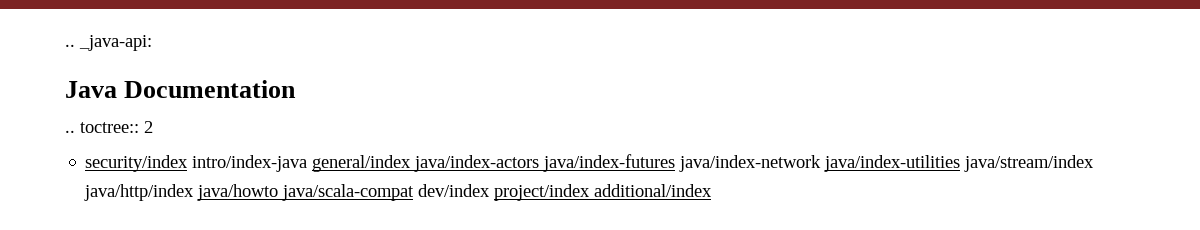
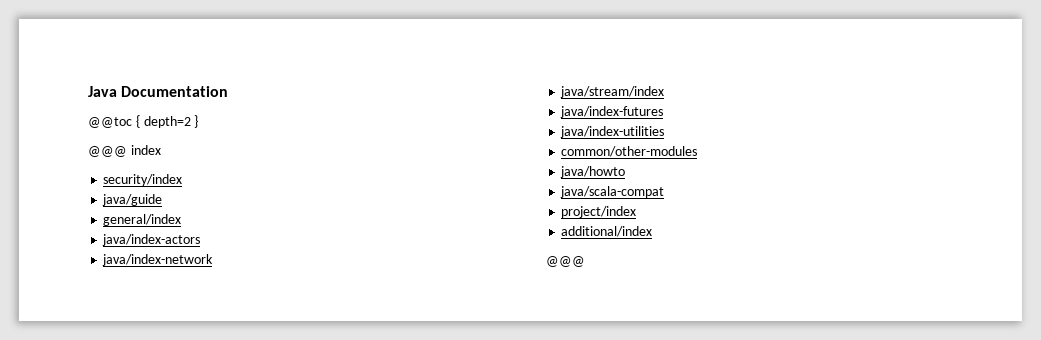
- .. _java-api:
- .. toctree:: 2
+ @@toc { depth=2 }
+ @@@ index
- security/index intro/index-java general/index java/index-actors java/index-futures java/index-network java/index-utilities java/stream/index java/http/index java/howto java/scala-compat dev/index project/index additional/index
+ security/index
+ java/guide
+ general/index
+ java/index-actors
+ java/index-network
+ java/stream/index
+ java/index-futures
+ java/index-utilities
+ common/other-modules
+ java/howto
+ java/scala-compat
+ project/index
+ additional/index
+ @@@

